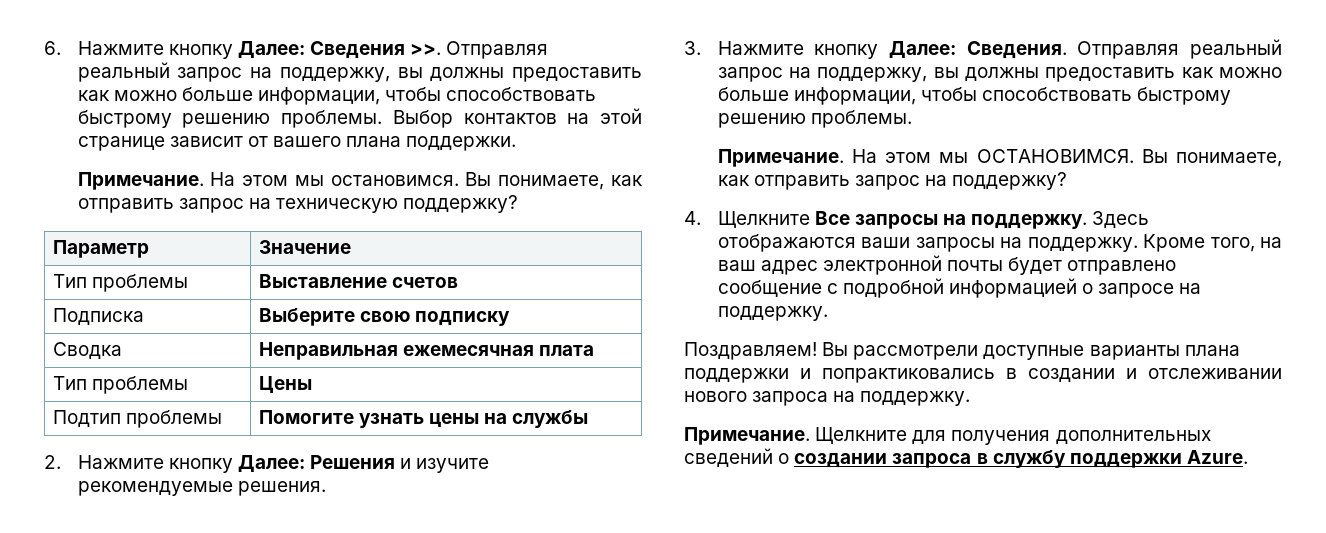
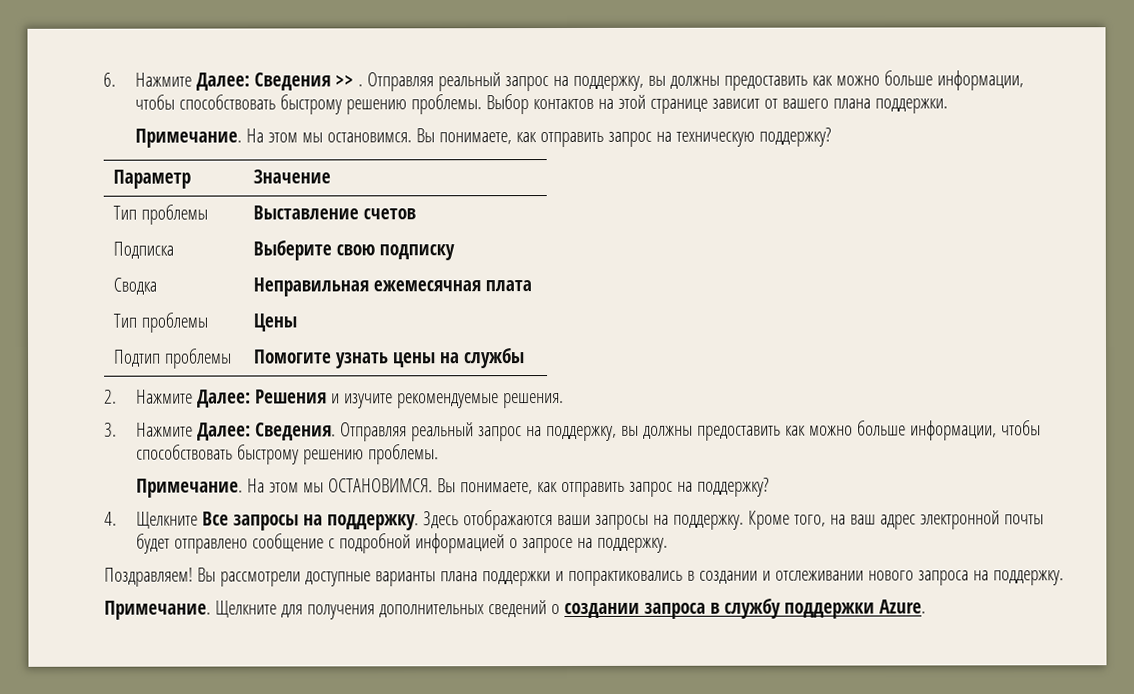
- 6. Нажмите кнопку Далее: Сведения >>.
+ 6. Нажмите Далее: Сведения >> .
- 2. Нажмите кнопку Далее: Решения и изучите рекомендуемые решения.
+ 2. Нажмите Далее: Решения и изучите рекомендуемые решения.
- 3. Нажмите кнопку Далее: Сведения.
+ 3. Нажмите Далее: Сведения.

